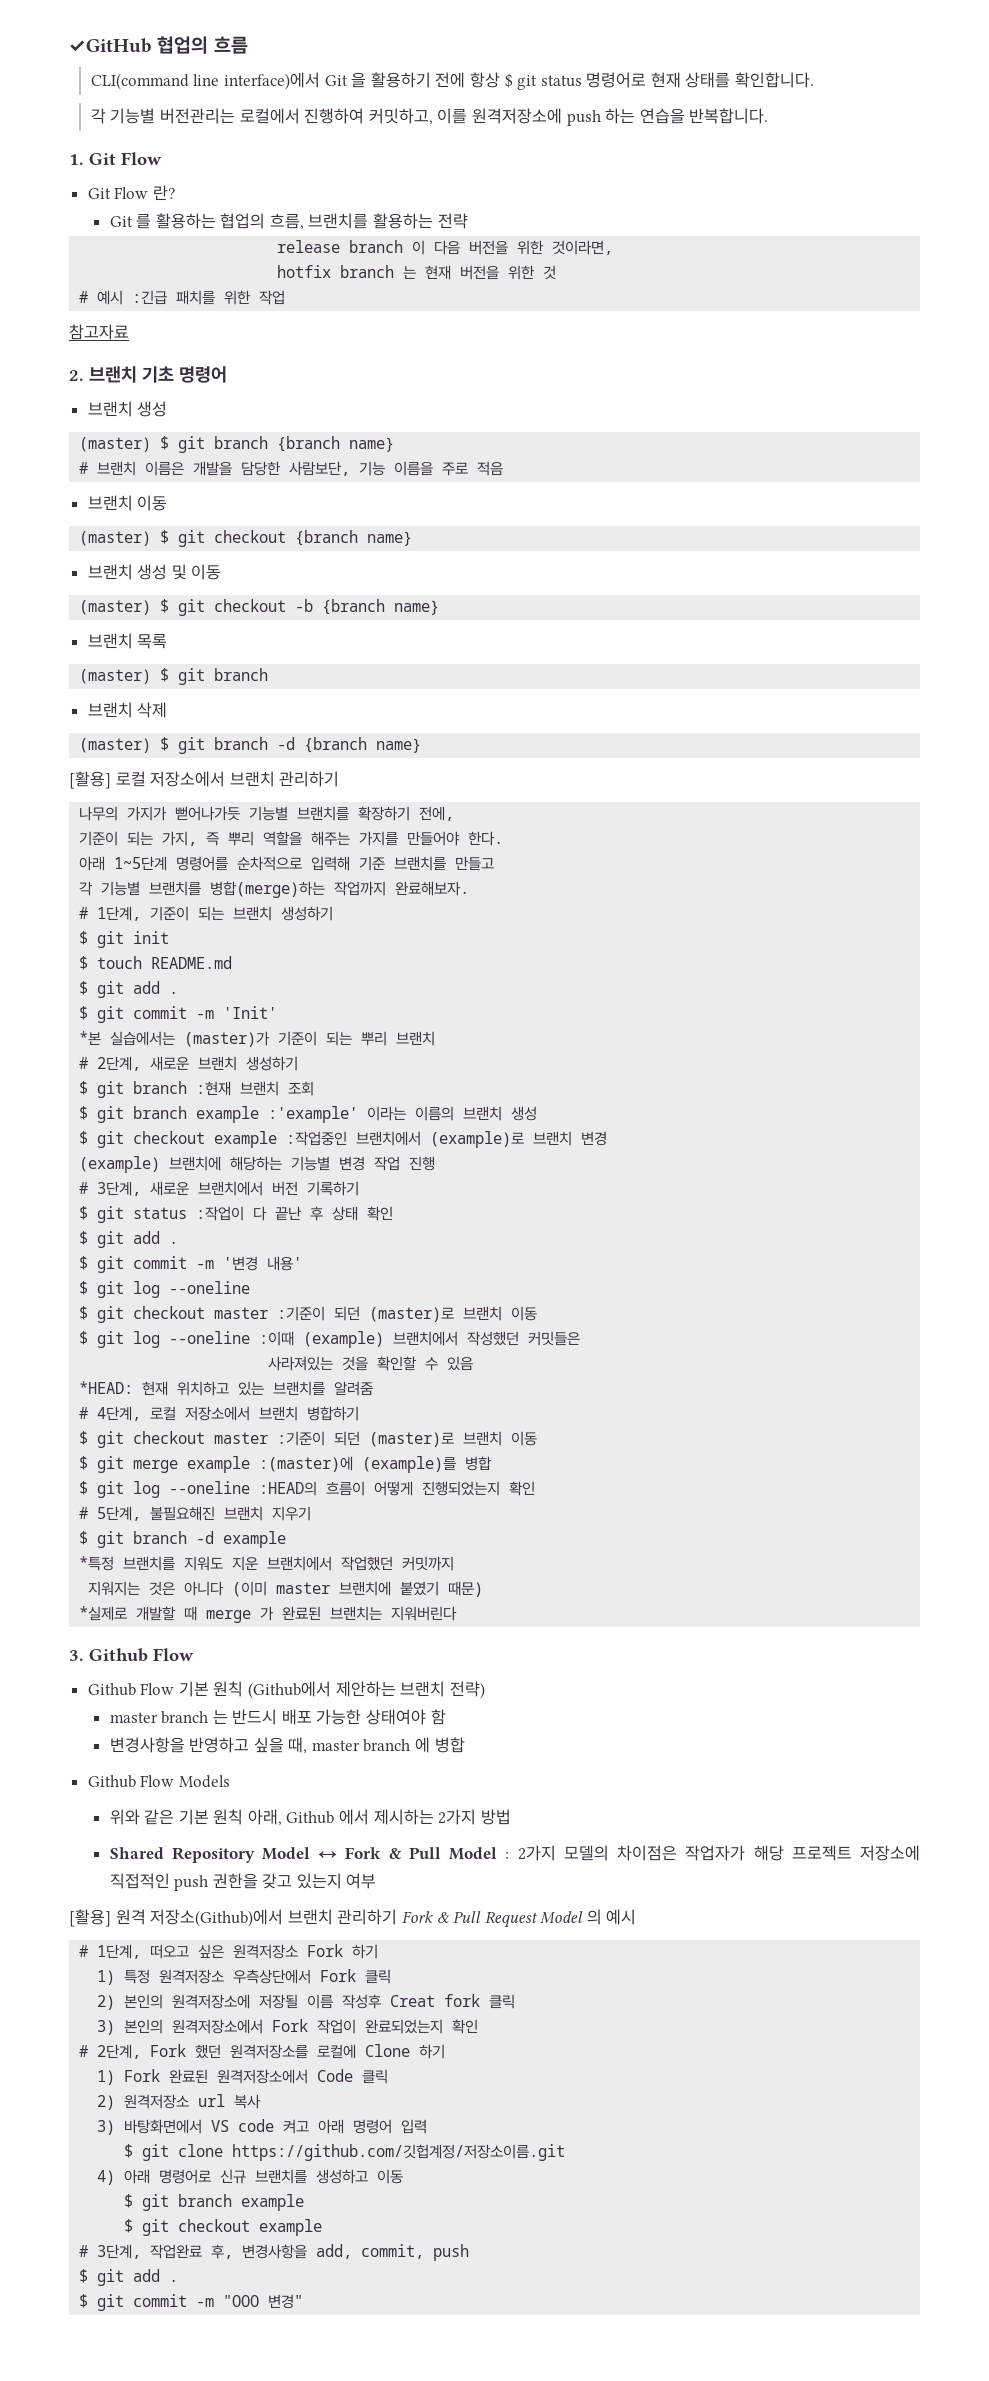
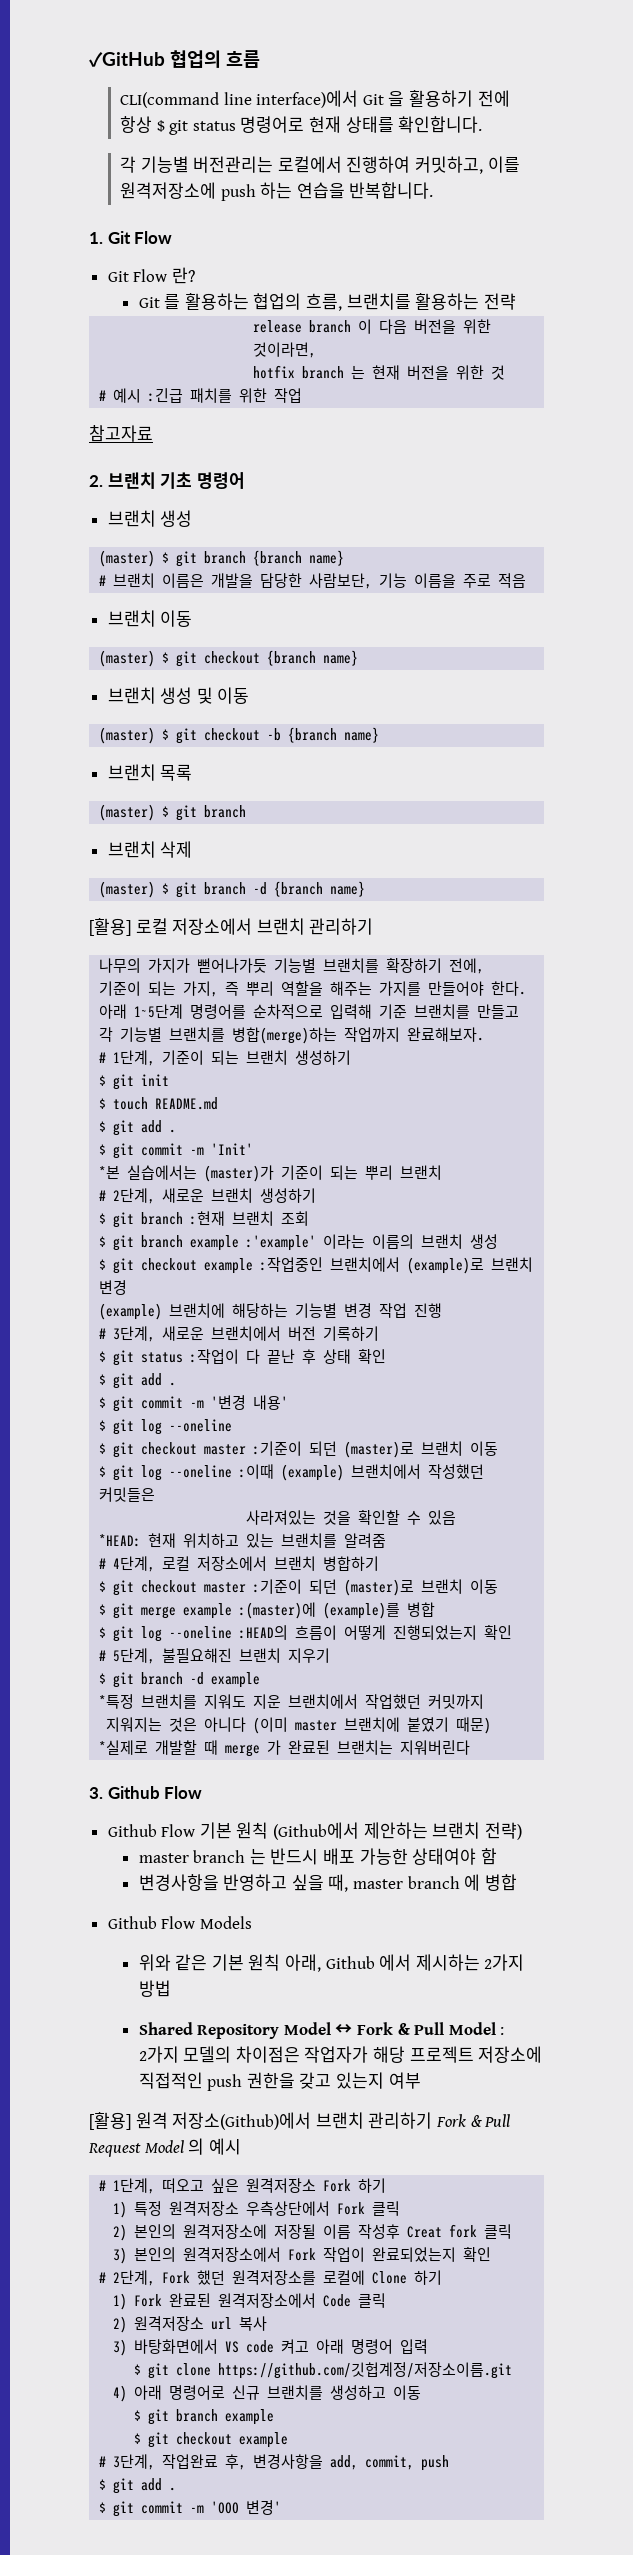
- $ git commit -m "OOO 변경"
+ $ git commit -m 'OOO 변경'

